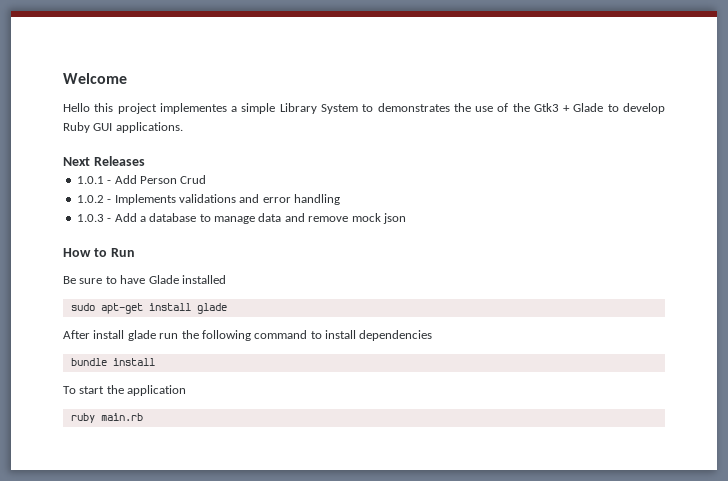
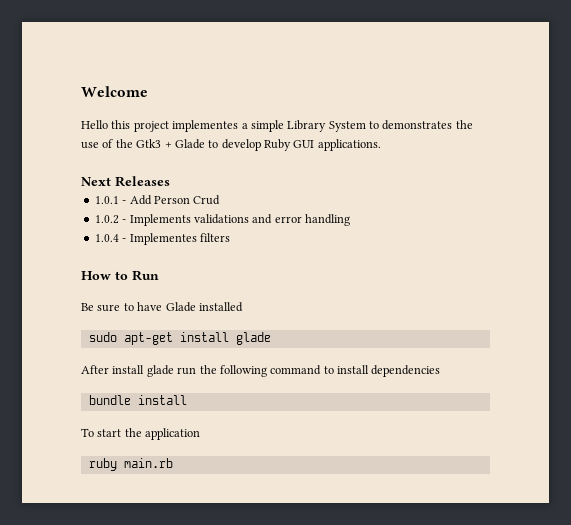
- 1.0.3 - Add a database to manage data and remove mock json
+ 1.0.4 - Implementes filters

